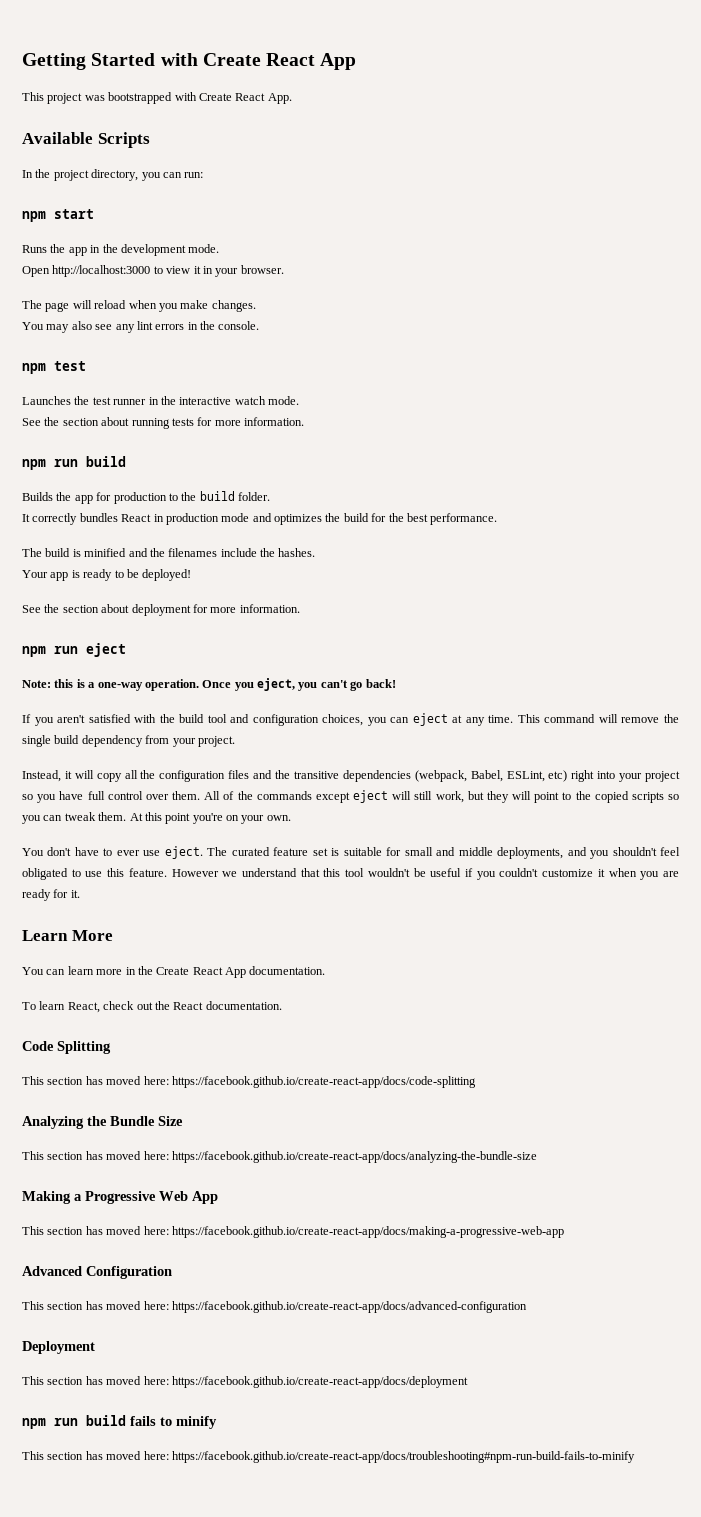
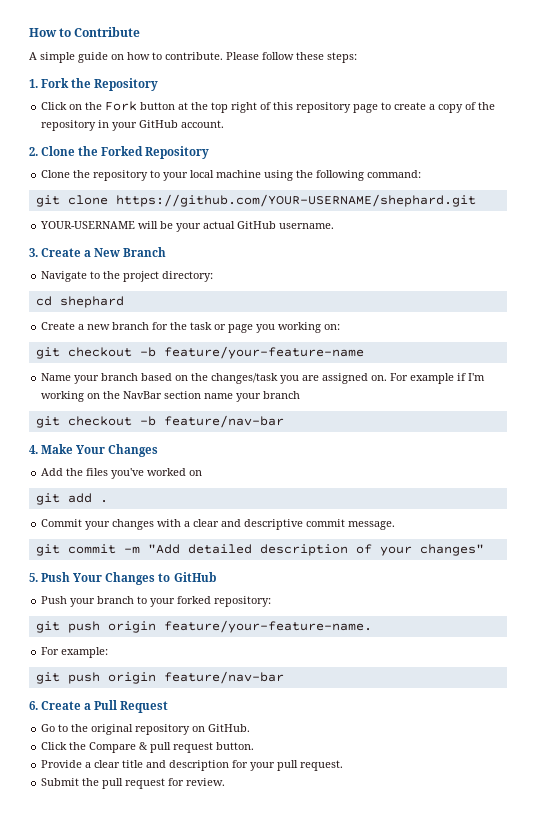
- Getting Started with Create React App
- This project was bootstrapped with Create React App.
- Available Scripts
- In the project directory, you can run:
- npm start
- Runs the app in the development mode.
- Open http://localhost:3000 to view it in your browser.
- The page will reload when you make changes.
- You may also see any lint errors in the console.
- npm test
- Launches the test runner in the interactive watch mode.
- See the section about running tests for more information.
- npm run build
- Builds the app for production to the build folder.
- It correctly bundles React in production mode and optimizes the build for the best performance.
- The build is minified and the filenames include the hashes.
- Your app is ready to be deployed!
- See the section about deployment for more information.
- npm run eject
- Note: this is a one-way operation. Once you eject, you can't go back!
- If you aren't satisfied with the build tool and configuration choices, you can eject at any time. This command will remove the single build dependency from your project.
- Instead, it will copy all the configuration files and the transitive dependencies (webpack, Babel, ESLint, etc) right into your project so you have full control over them. All of the commands except eject will still work, but they will point to the copied scripts so you can tweak them. At this point you're on your own.
- You don't have to ever use eject. The curated feature set is suitable for small and middle deployments, and you shouldn't feel obligated to use this feature. However we understand that this tool wouldn't be useful if you couldn't customize it when you are ready for it.
- Learn More
- You can learn more in the Create React App documentation.
- To learn React, check out the React documentation.
- Code Splitting
- This section has moved here: https://facebook.github.io/create-react-app/docs/code-splitting
- Analyzing the Bundle Size
- This section has moved here: https://facebook.github.io/create-react-app/docs/analyzing-the-bundle-size
- Making a Progressive Web App
- This section has moved here: https://facebook.github.io/create-react-app/docs/making-a-progressive-web-app
- Advanced Configuration
- This section has moved here: https://facebook.github.io/create-react-app/docs/advanced-configuration
- Deployment
- This section has moved here: https://facebook.github.io/create-react-app/docs/deployment
- npm run build fails to minify
- This section has moved here: https://facebook.github.io/create-react-app/docs/troubleshooting#npm-run-build-fails-to-minify
+ How to Contribute
+ A simple guide on how to contribute. Please follow these steps:
+ 1. Fork the Repository
+ Click on the Fork button at the top right of this repository page to create a copy of the repository in your GitHub account.
+ 2. Clone the Forked Repository
+ Clone the repository to your local machine using the following command:
+ git clone https://github.com/YOUR-USERNAME/shephard.git
+ YOUR-USERNAME will be your actual GitHub username.
+ 3. Create a New Branch
+ Navigate to the project directory:
+ cd shephard
+ Create a new branch for the task or page you working on:
+ git checkout -b feature/your-feature-name
+ Name your branch based on the changes/task you are assigned on. For example if I'm working on the NavBar section name your branch
+ git checkout -b feature/nav-bar
+ 4. Make Your Changes
+ Add the files you've worked on
+ git add .
+ Commit your changes with a clear and descriptive commit message.
+ git commit -m "Add detailed description of your changes"
+ 5. Push Your Changes to GitHub
+ Push your branch to your forked repository:
+ git push origin feature/your-feature-name.
+ For example:
+ git push origin feature/nav-bar
+ 6. Create a Pull Request
+ Go to the original repository on GitHub.
+ Click the Compare & pull request button.
+ Provide a clear title and description for your pull request.
+ Submit the pull request for review.

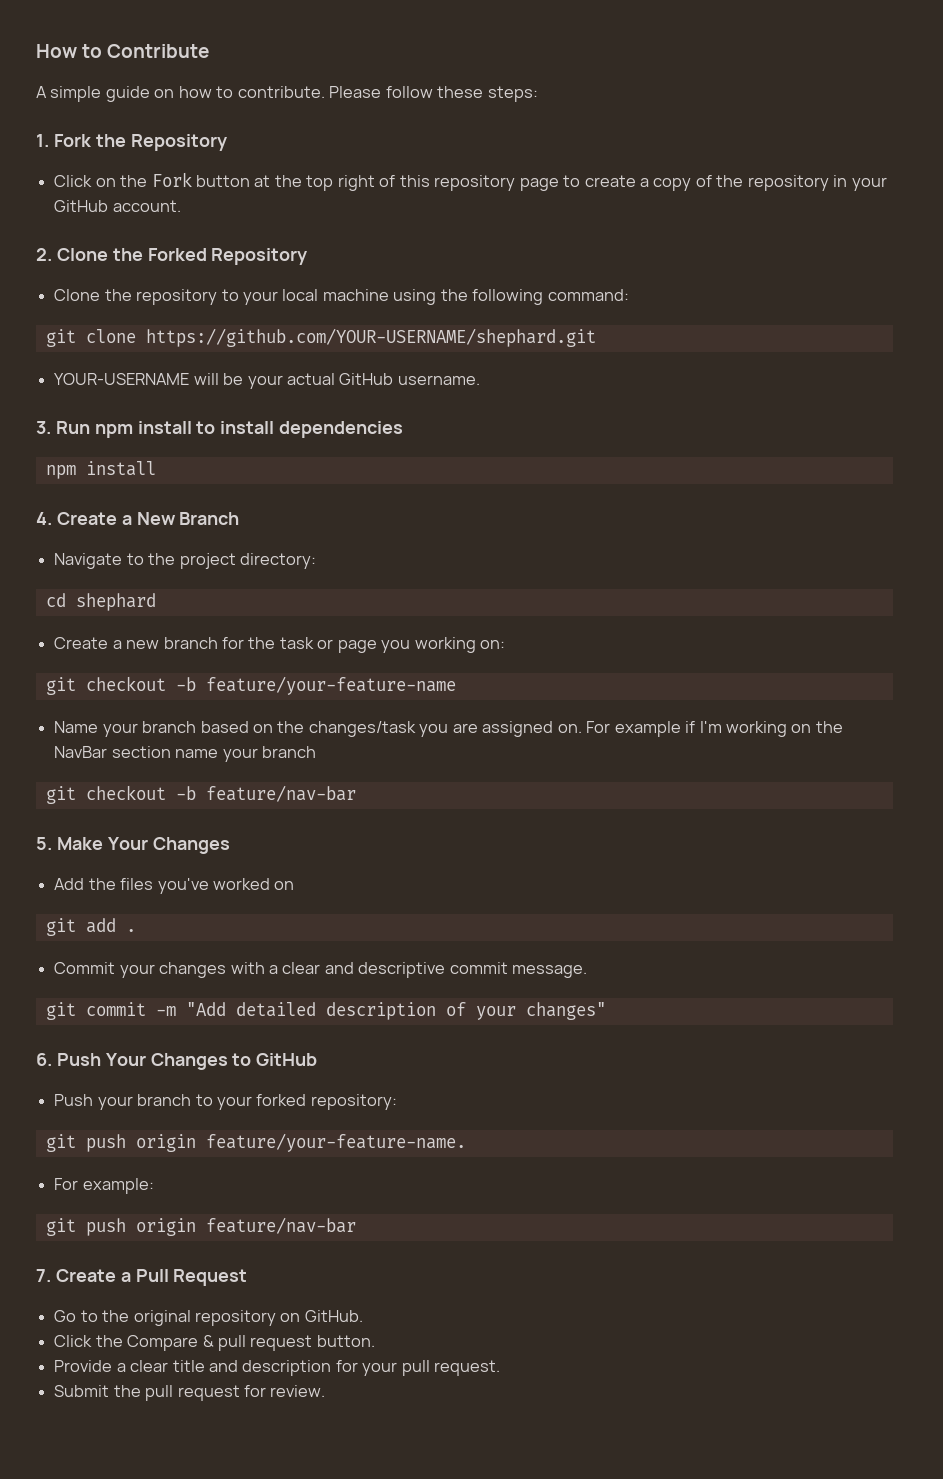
- 3. Create a New Branch
+ 3. Run npm install to install dependencies
+ npm install
+ 4. Create a New Branch
- 4. Make Your Changes
+ 5. Make Your Changes
- 5. Push Your Changes to GitHub
+ 6. Push Your Changes to GitHub
- 6. Create a Pull Request
+ 7. Create a Pull Request

